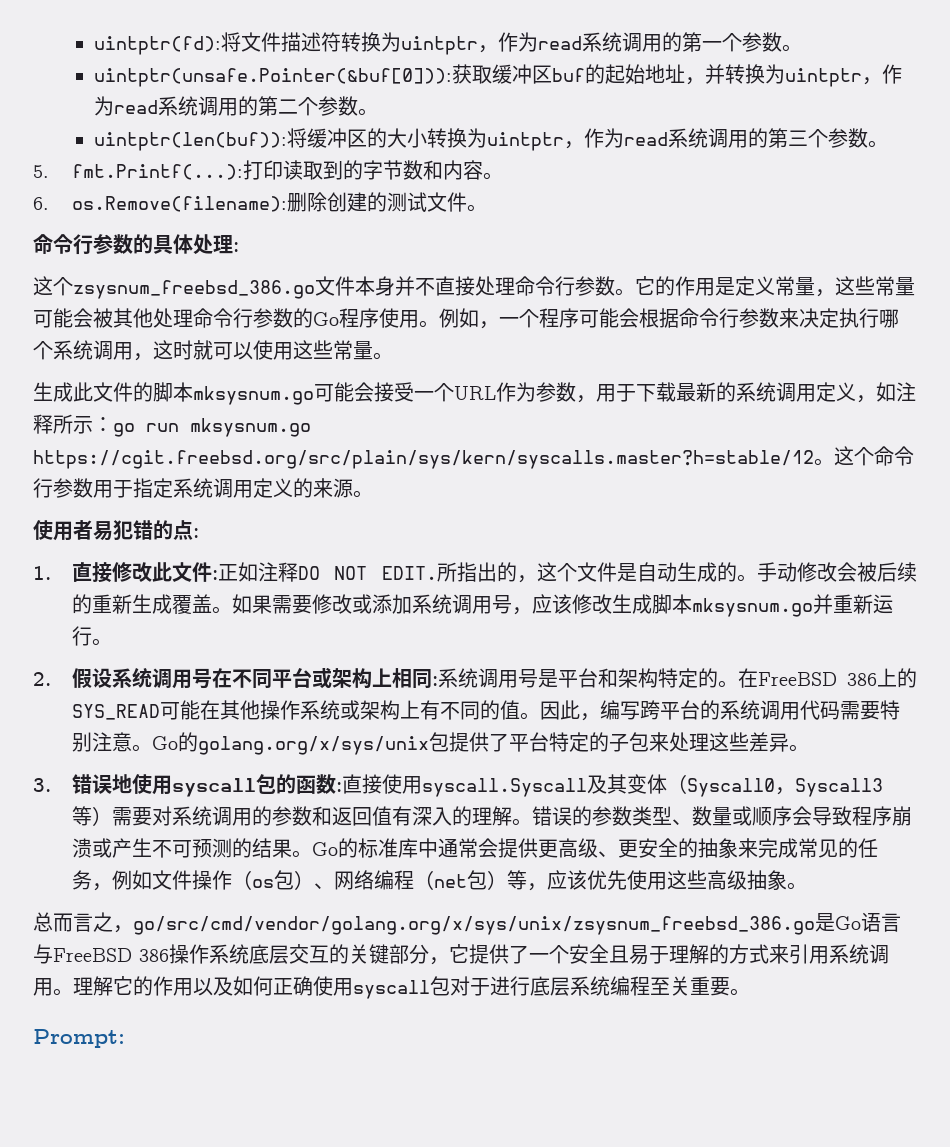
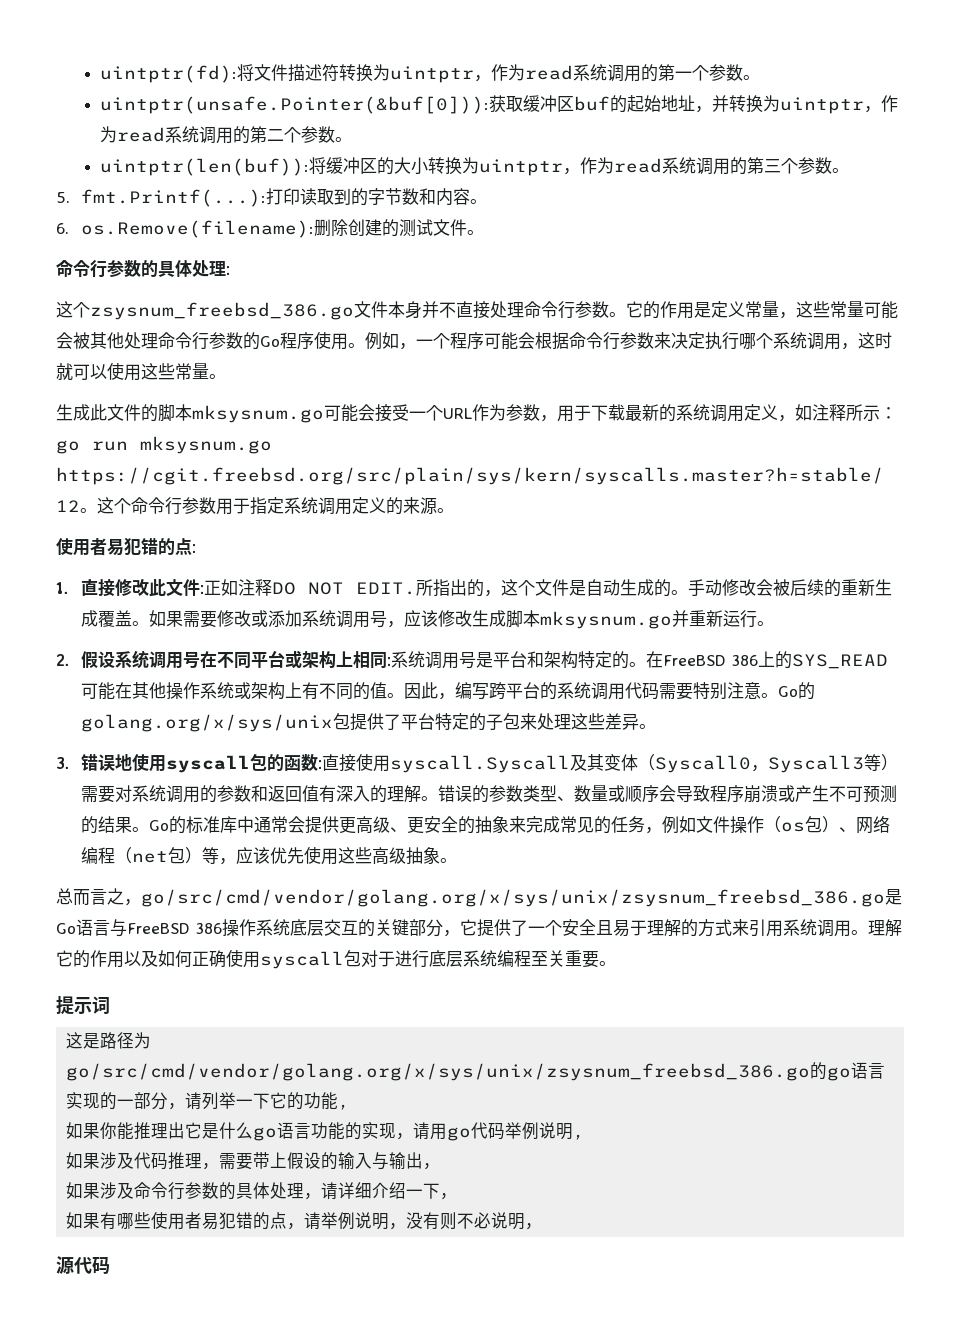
- Prompt:
+ 提示词
+ 这是路径为go/src/cmd/vendor/golang.org/x/sys/unix/zsysnum_freebsd_386.go的go语言实现的一部分，请列举一下它的功能,
+ 如果你能推理出它是什么go语言功能的实现，请用go代码举例说明,
+ 如果涉及代码推理，需要带上假设的输入与输出，
+ 如果涉及命令行参数的具体处理，请详细介绍一下，
+ 如果有哪些使用者易犯错的点，请举例说明，没有则不必说明，
+ 源代码

